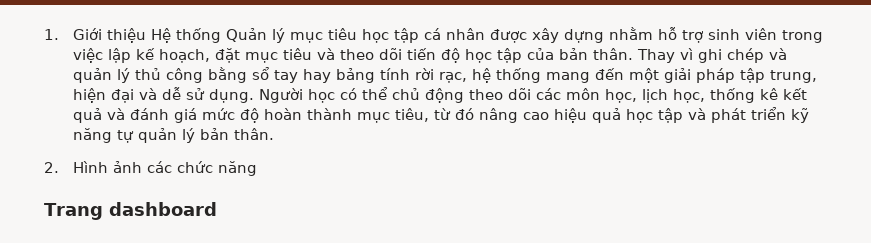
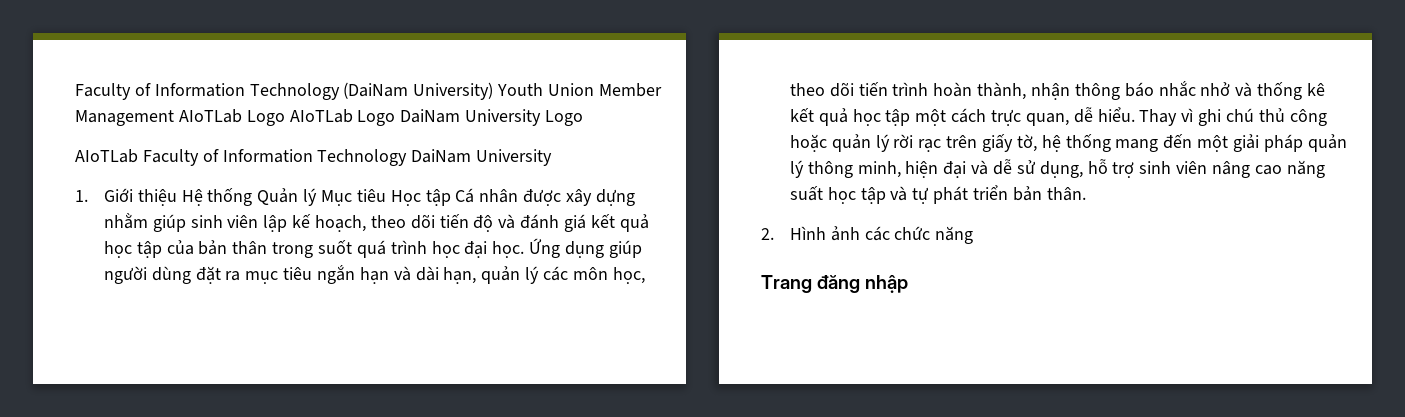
+ Faculty of Information Technology (DaiNam University) Youth Union Member Management AIoTLab Logo AIoTLab Logo DaiNam University Logo
+ AIoTLab Faculty of Information Technology DaiNam University
- 1. Giới thiệu Hệ thống Quản lý mục tiêu học tập cá nhân được xây dựng nhằm hỗ trợ sinh viên trong việc lập kế hoạch, đặt mục tiêu và theo dõi tiến độ học tập của bản thân. Thay vì ghi chép và quản lý thủ công bằng sổ tay hay bảng tính rời rạc, hệ thống mang đến một giải pháp tập trung, hiện đại và dễ sử dụng. Người học có thể chủ động theo dõi các môn học, lịch học, thống kê kết quả và đánh giá mức độ hoàn thành mục tiêu, từ đó nâng cao hiệu quả học tập và phát triển kỹ năng tự quản lý bản thân.
+ 1. Giới thiệu Hệ thống Quản lý Mục tiêu Học tập Cá nhân được xây dựng nhằm giúp sinh viên lập kế hoạch, theo dõi tiến độ và đánh giá kết quả học tập của bản thân trong suốt quá trình học đại học. Ứng dụng giúp người dùng đặt ra mục tiêu ngắn hạn và dài hạn, quản lý các môn học, theo dõi tiến trình hoàn thành, nhận thông báo nhắc nhở và thống kê kết quả học tập một cách trực quan, dễ hiểu. Thay vì ghi chú thủ công hoặc quản lý rời rạc trên giấy tờ, hệ thống mang đến một giải pháp quản lý thông minh, hiện đại và dễ sử dụng, hỗ trợ sinh viên nâng cao năng suất học tập và tự phát triển bản thân.
- Trang dashboard
+ Trang đăng nhập

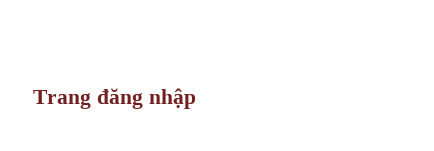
- Faculty of Information Technology (DaiNam University) Youth Union Member Management AIoTLab Logo AIoTLab Logo DaiNam University Logo
- AIoTLab Faculty of Information Technology DaiNam University
- 1. Giới thiệu Hệ thống Quản lý Mục tiêu Học tập Cá nhân được xây dựng nhằm giúp sinh viên lập kế hoạch, theo dõi tiến độ và đánh giá kết quả học tập của bản thân trong suốt quá trình học đại học. Ứng dụng giúp người dùng đặt ra mục tiêu ngắn hạn và dài hạn, quản lý các môn học, theo dõi tiến trình hoàn thành, nhận thông báo nhắc nhở và thống kê kết quả học tập một cách trực quan, dễ hiểu. Thay vì ghi chú thủ công hoặc quản lý rời rạc trên giấy tờ, hệ thống mang đến một giải pháp quản lý thông minh, hiện đại và dễ sử dụng, hỗ trợ sinh viên nâng cao năng suất học tập và tự phát triển bản thân.
- 2. Hình ảnh các chức năng

